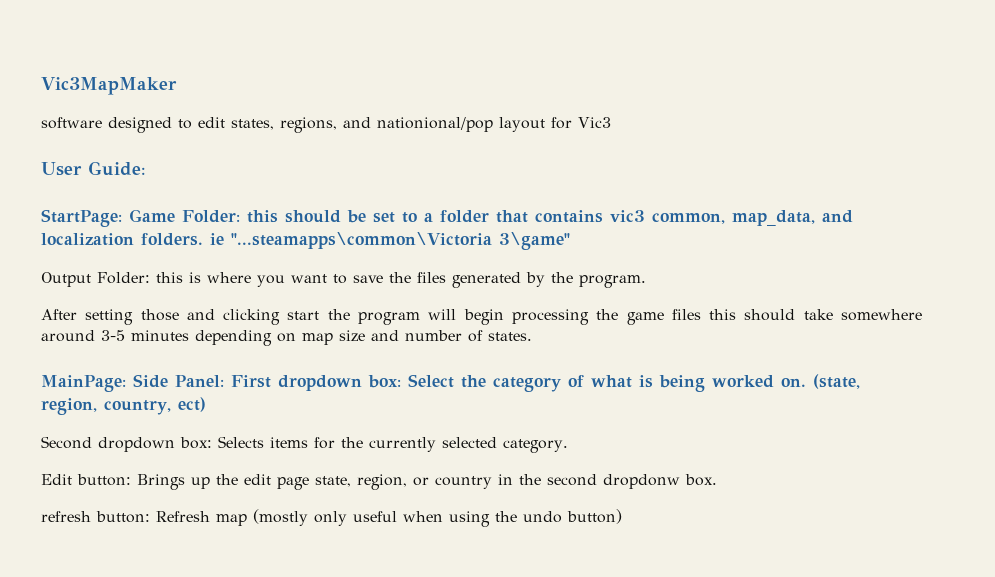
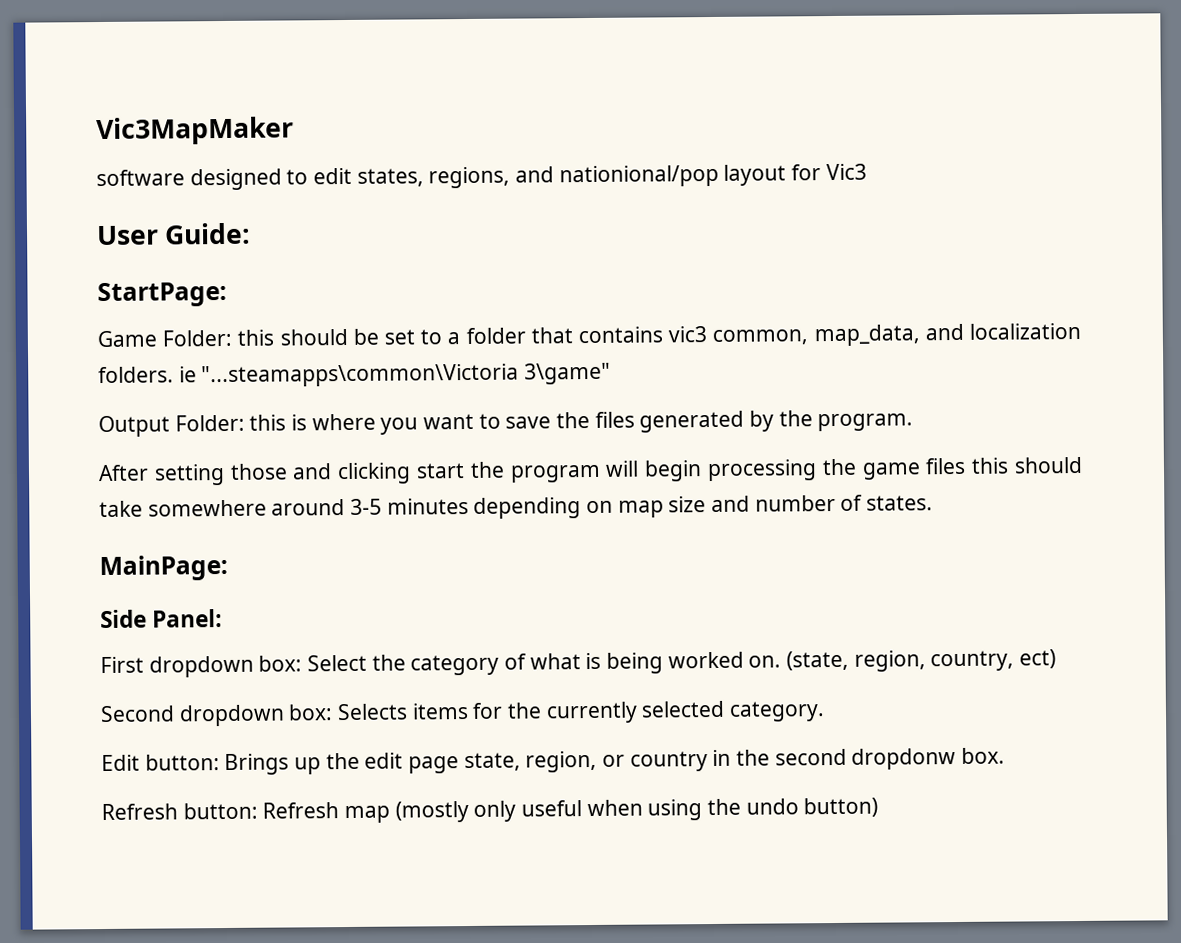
- StartPage: Game Folder: this should be set to a folder that contains vic3 common, map_data, and localization folders. ie "...steamapps\common\Victoria 3\game"
+ StartPage:
+ Game Folder: this should be set to a folder that contains vic3 common, map_data, and localization folders. ie "...steamapps\common\Victoria 3\game"
- MainPage: Side Panel: First dropdown box: Select the category of what is being worked on.
+ MainPage:
+ Side Panel:
+ First dropdown box: Select the category of what is being worked on.
- refresh button: Refresh map (mostly only useful when using the undo button)
+ Refresh button: Refresh map (mostly only useful when using the undo button)

